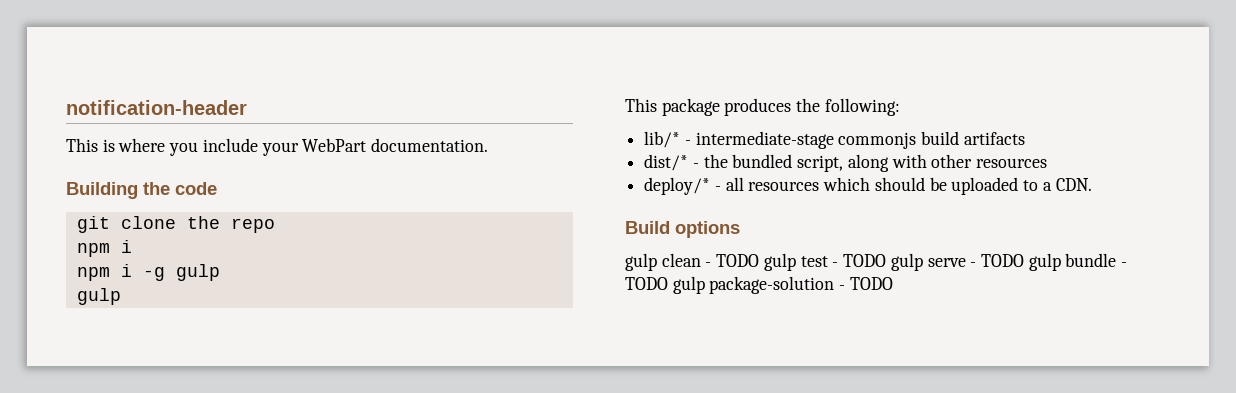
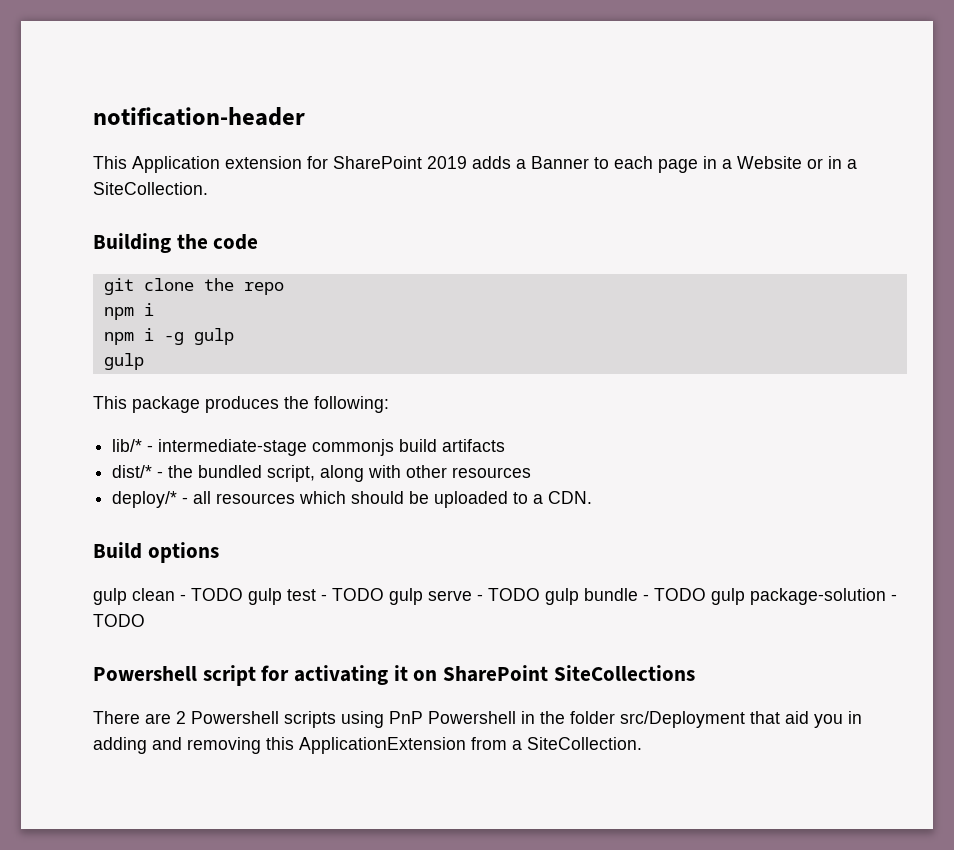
- This is where you include your WebPart documentation.
+ This Application extension for SharePoint 2019 adds a Banner to each page in a Website or in a SiteCollection.
+ Powershell script for activating it on SharePoint SiteCollections
+ There are 2 Powershell scripts using PnP Powershell in the folder src/Deployment that aid you in adding and removing this ApplicationExtension from a SiteCollection.

